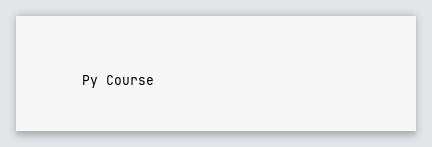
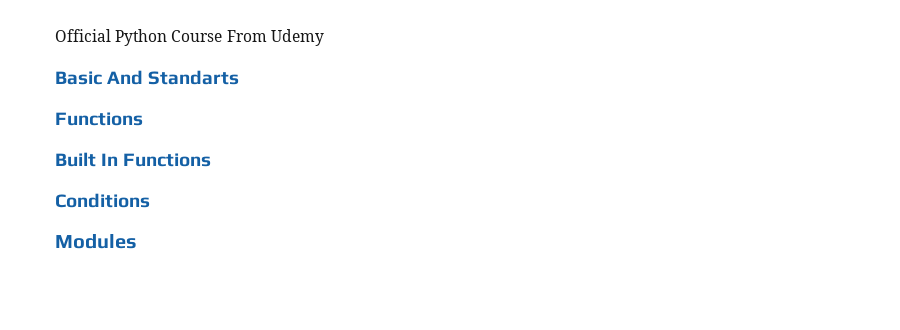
- Py Course
+ Official Python Course From Udemy
+ Basic And Standarts
+ Functions
+ Built In Functions
+ Conditions
+ Modules

